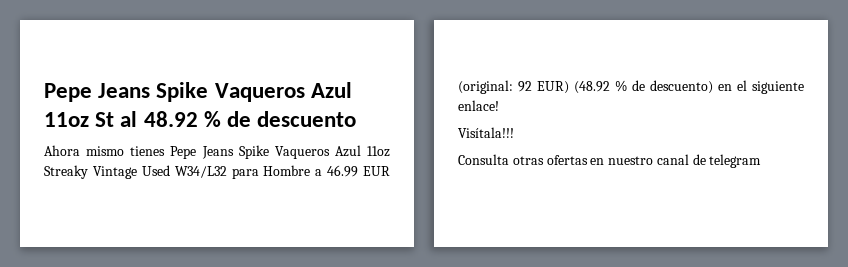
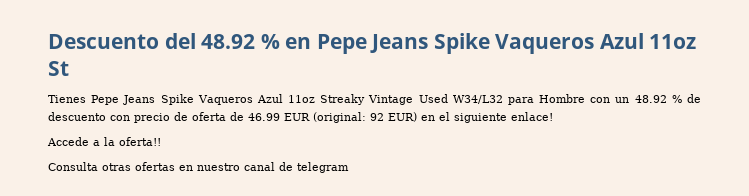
- Pepe Jeans Spike Vaqueros Azul 11oz St al 48.92 % de descuento
- Ahora mismo tienes Pepe Jeans Spike Vaqueros Azul 11oz Streaky Vintage Used W34/L32 para Hombre a 46.99 EUR (original: 92 EUR) (48.92 % de descuento) en el siguiente enlace!
+ Descuento del 48.92 % en Pepe Jeans Spike Vaqueros Azul 11oz St
+ Tienes Pepe Jeans Spike Vaqueros Azul 11oz Streaky Vintage Used W34/L32 para Hombre con un 48.92 % de descuento con precio de oferta de 46.99 EUR (original: 92 EUR) en el siguiente enlace!
- Visítala!!!
+ Accede a la oferta!!

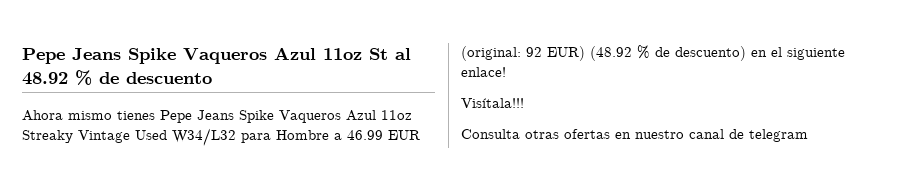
- Descuento del 48.92 % en Pepe Jeans Spike Vaqueros Azul 11oz St
- Tienes Pepe Jeans Spike Vaqueros Azul 11oz Streaky Vintage Used W34/L32 para Hombre con un 48.92 % de descuento con precio de oferta de 46.99 EUR (original: 92 EUR) en el siguiente enlace!
+ Pepe Jeans Spike Vaqueros Azul 11oz St al 48.92 % de descuento
+ Ahora mismo tienes Pepe Jeans Spike Vaqueros Azul 11oz Streaky Vintage Used W34/L32 para Hombre a 46.99 EUR (original: 92 EUR) (48.92 % de descuento) en el siguiente enlace!
- Accede a la oferta!!
+ Visítala!!!

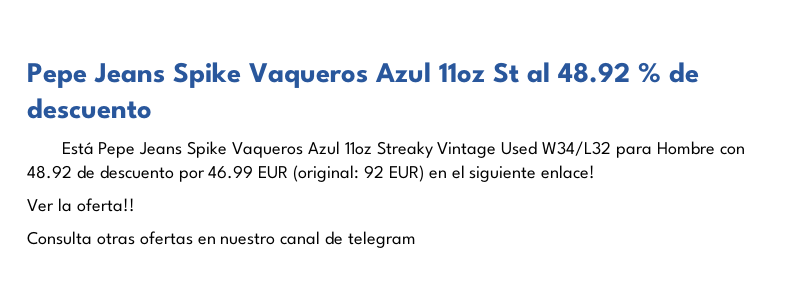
- Ahora mismo tienes Pepe Jeans Spike Vaqueros Azul 11oz Streaky Vintage Used W34/L32 para Hombre a 46.99 EUR (original: 92 EUR) (48.92 % de descuento) en el siguiente enlace!
+ Está Pepe Jeans Spike Vaqueros Azul 11oz Streaky Vintage Used W34/L32 para Hombre con 48.92 de descuento por 46.99 EUR (original: 92 EUR) en el siguiente enlace!
- Visítala!!!
+ Ver la oferta!!

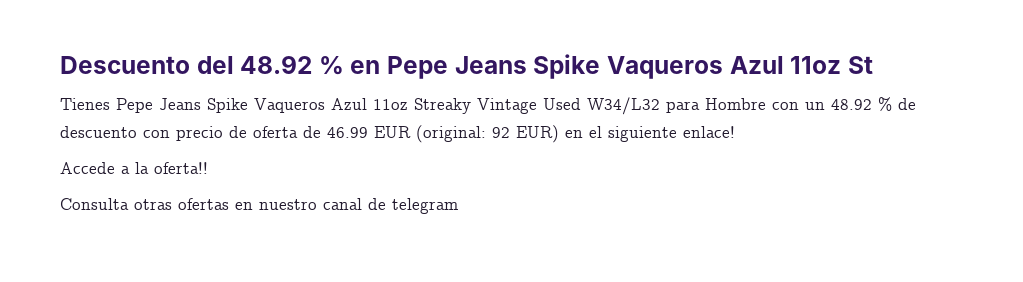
- Pepe Jeans Spike Vaqueros Azul 11oz St al 48.92 % de descuento
- Está Pepe Jeans Spike Vaqueros Azul 11oz Streaky Vintage Used W34/L32 para Hombre con 48.92 de descuento por 46.99 EUR (original: 92 EUR) en el siguiente enlace!
+ Descuento del 48.92 % en Pepe Jeans Spike Vaqueros Azul 11oz St
+ Tienes Pepe Jeans Spike Vaqueros Azul 11oz Streaky Vintage Used W34/L32 para Hombre con un 48.92 % de descuento con precio de oferta de 46.99 EUR (original: 92 EUR) en el siguiente enlace!
- Ver la oferta!!
+ Accede a la oferta!!

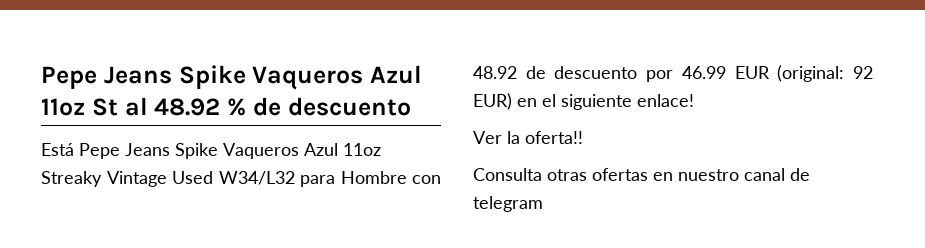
- Descuento del 48.92 % en Pepe Jeans Spike Vaqueros Azul 11oz St
- Tienes Pepe Jeans Spike Vaqueros Azul 11oz Streaky Vintage Used W34/L32 para Hombre con un 48.92 % de descuento con precio de oferta de 46.99 EUR (original: 92 EUR) en el siguiente enlace!
+ Pepe Jeans Spike Vaqueros Azul 11oz St al 48.92 % de descuento
+ Está Pepe Jeans Spike Vaqueros Azul 11oz Streaky Vintage Used W34/L32 para Hombre con 48.92 de descuento por 46.99 EUR (original: 92 EUR) en el siguiente enlace!
- Accede a la oferta!!
+ Ver la oferta!!

